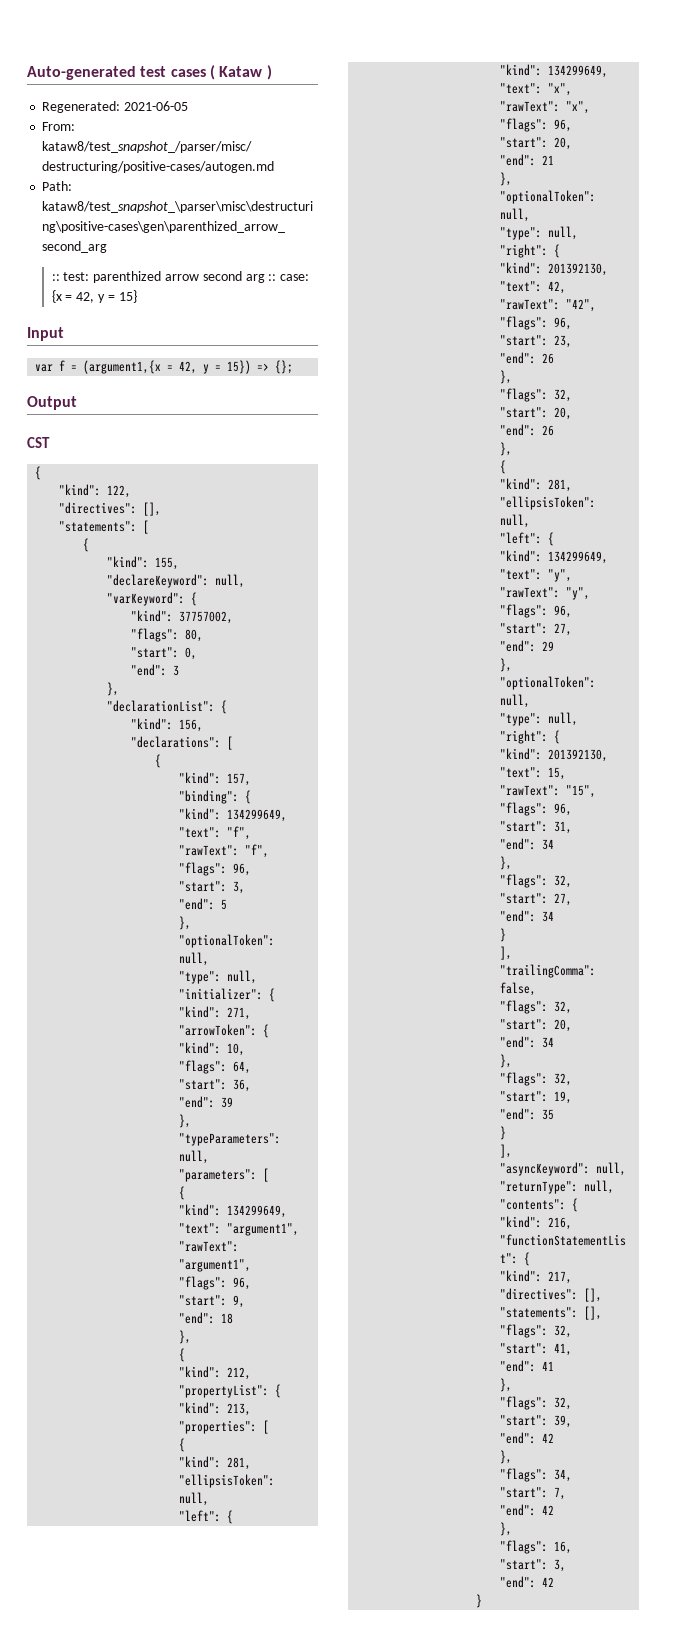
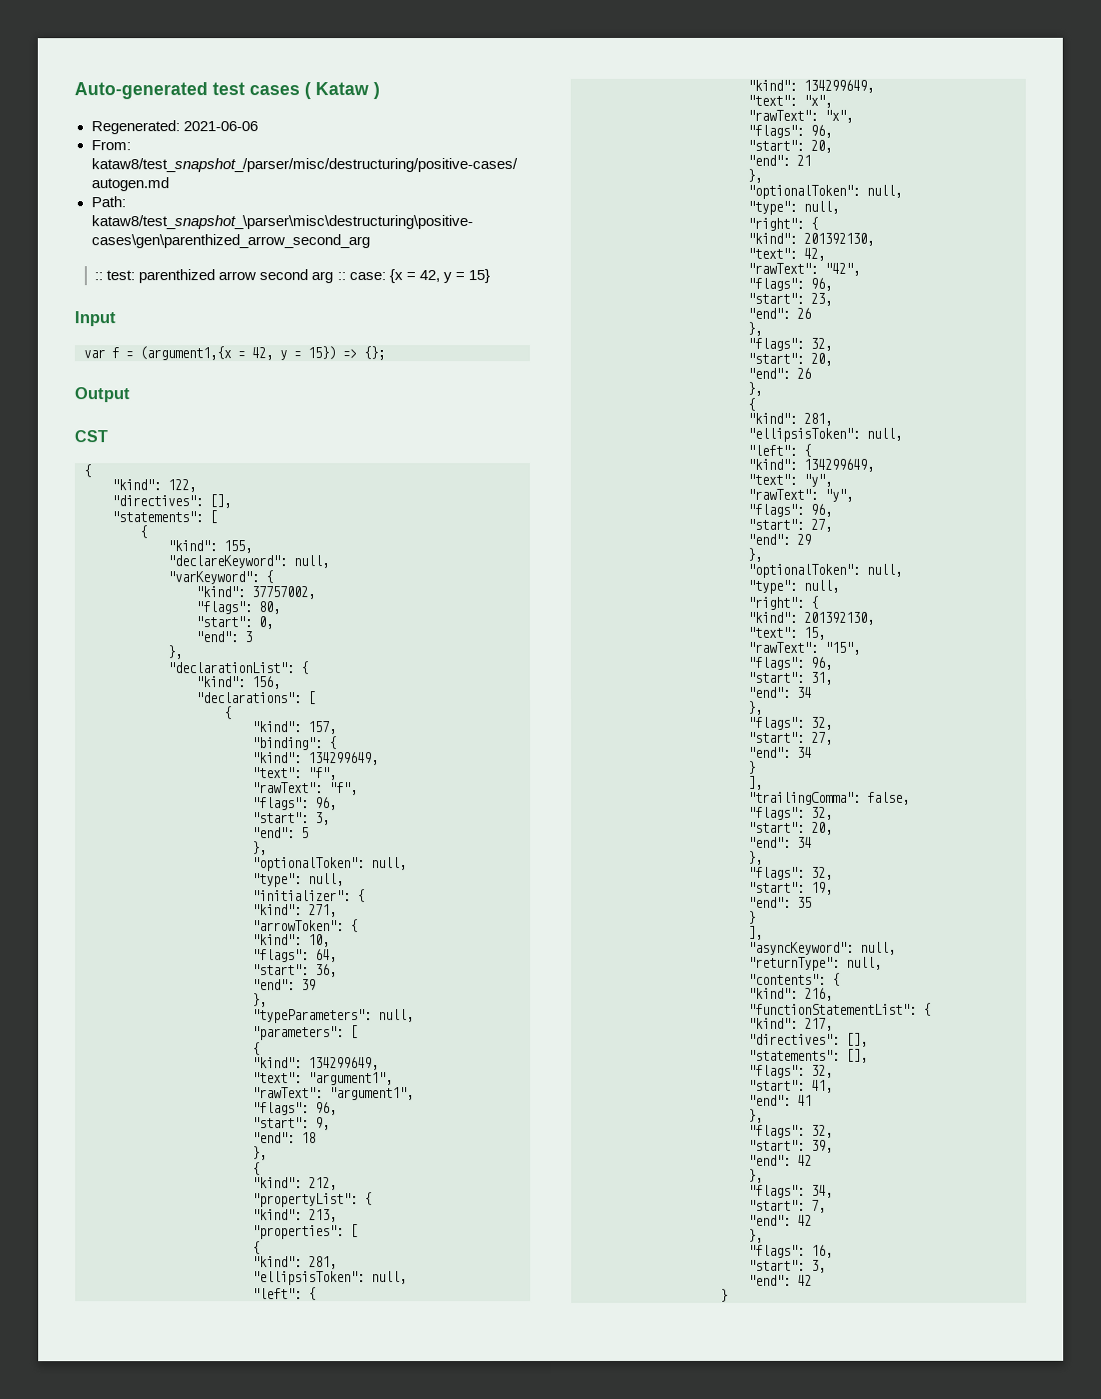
- Regenerated: 2021-06-05
+ Regenerated: 2021-06-06

